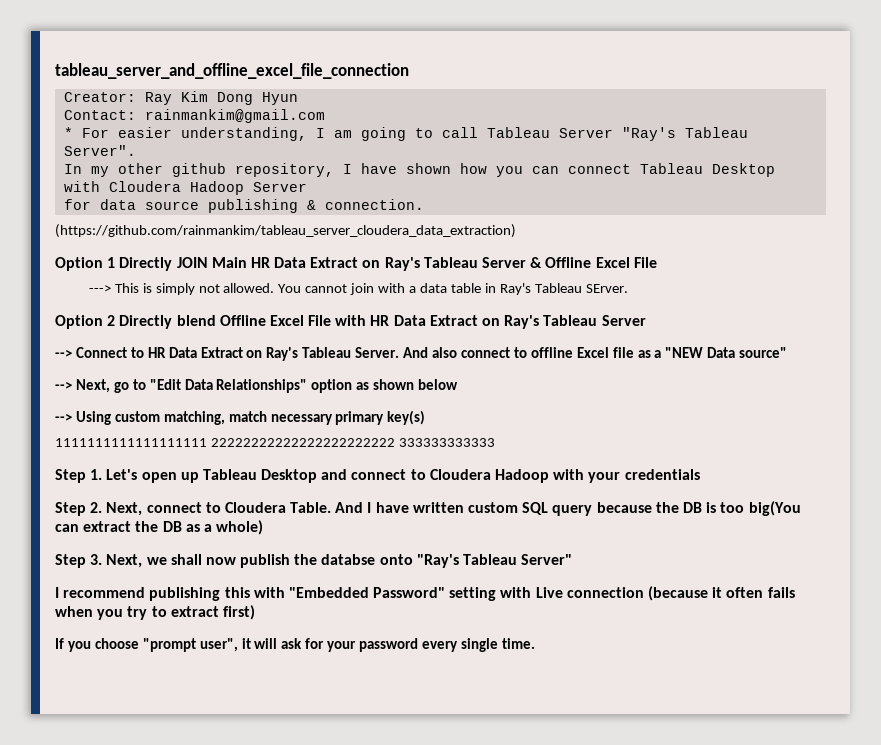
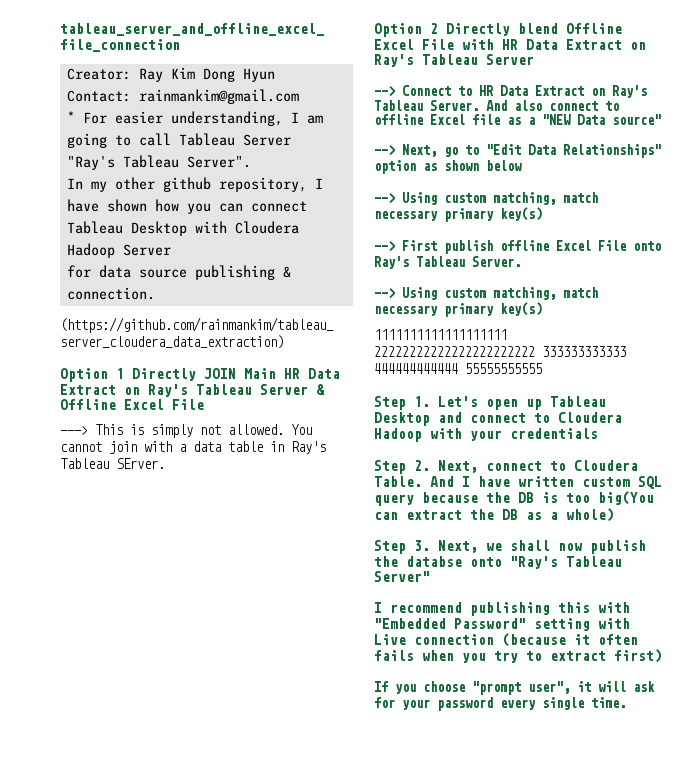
+ --> First publish offline Excel File onto Ray's Tableau Server.
+ --> Using custom matching, match necessary primary key(s)
- 1111111111111111111 22222222222222222222222 333333333333
+ 1111111111111111111 22222222222222222222222 333333333333 444444444444 55555555555

